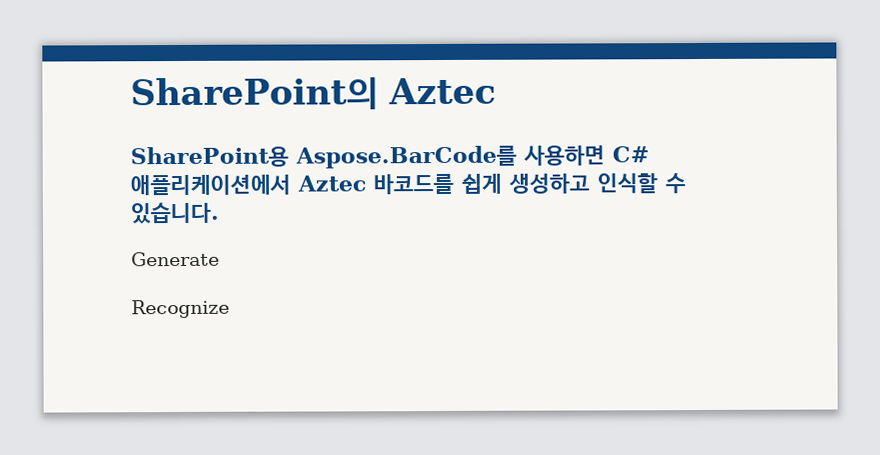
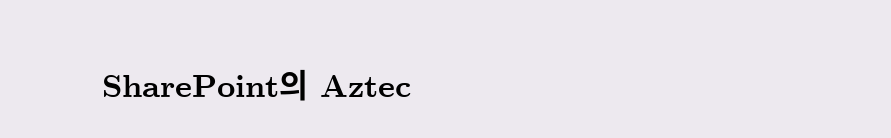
- SharePoint용 Aspose.BarCode를 사용하면 C# 애플리케이션에서 Aztec 바코드를 쉽게 생성하고 인식할 수 있습니다.
- Generate
- Recognize

